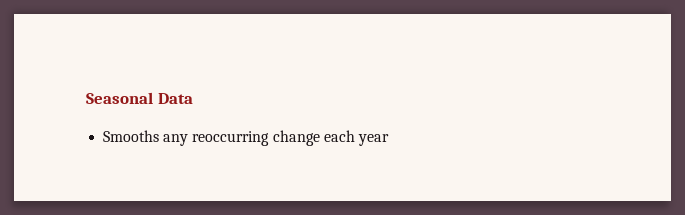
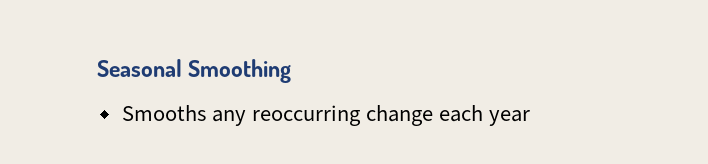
- Seasonal Data
+ Seasonal Smoothing

